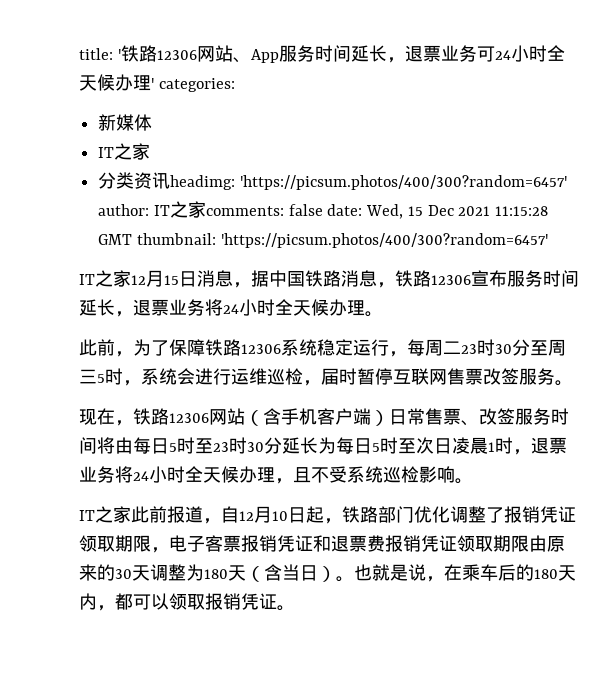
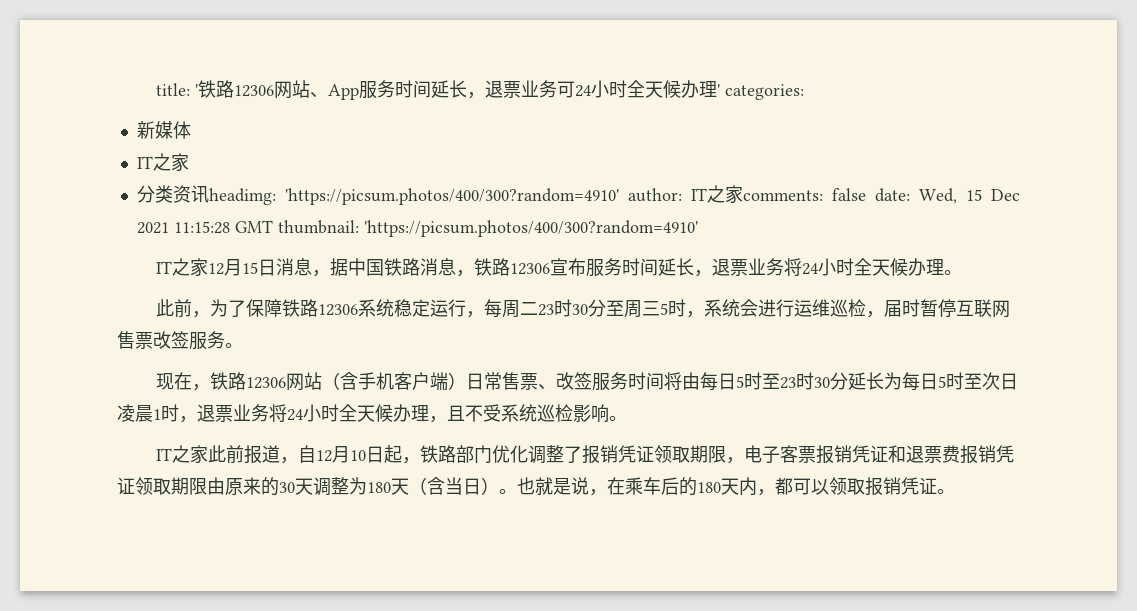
- 分类资讯headimg: 'https://picsum.photos/400/300?random=6457' author: IT之家comments: false date: Wed, 15 Dec 2021 11:15:28 GMT thumbnail: 'https://picsum.photos/400/300?random=6457'
+ 分类资讯headimg: 'https://picsum.photos/400/300?random=4910' author: IT之家comments: false date: Wed, 15 Dec 2021 11:15:28 GMT thumbnail: 'https://picsum.photos/400/300?random=4910'

